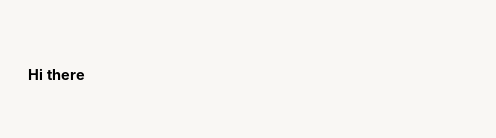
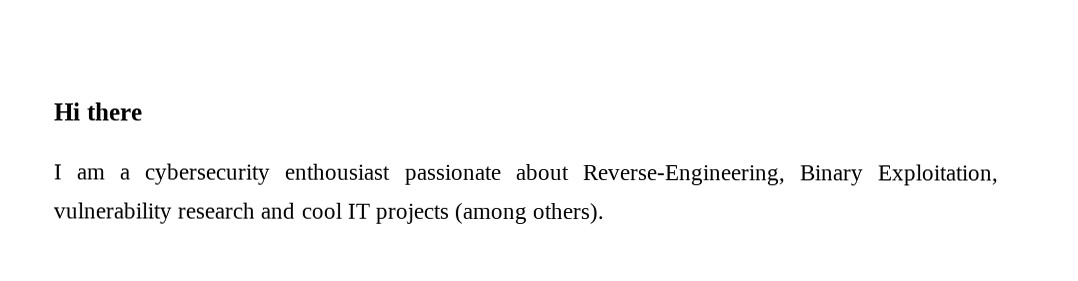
+ I am a cybersecurity enthousiast passionate about Reverse-Engineering, Binary Exploitation, vulnerability research and cool IT projects (among others).

